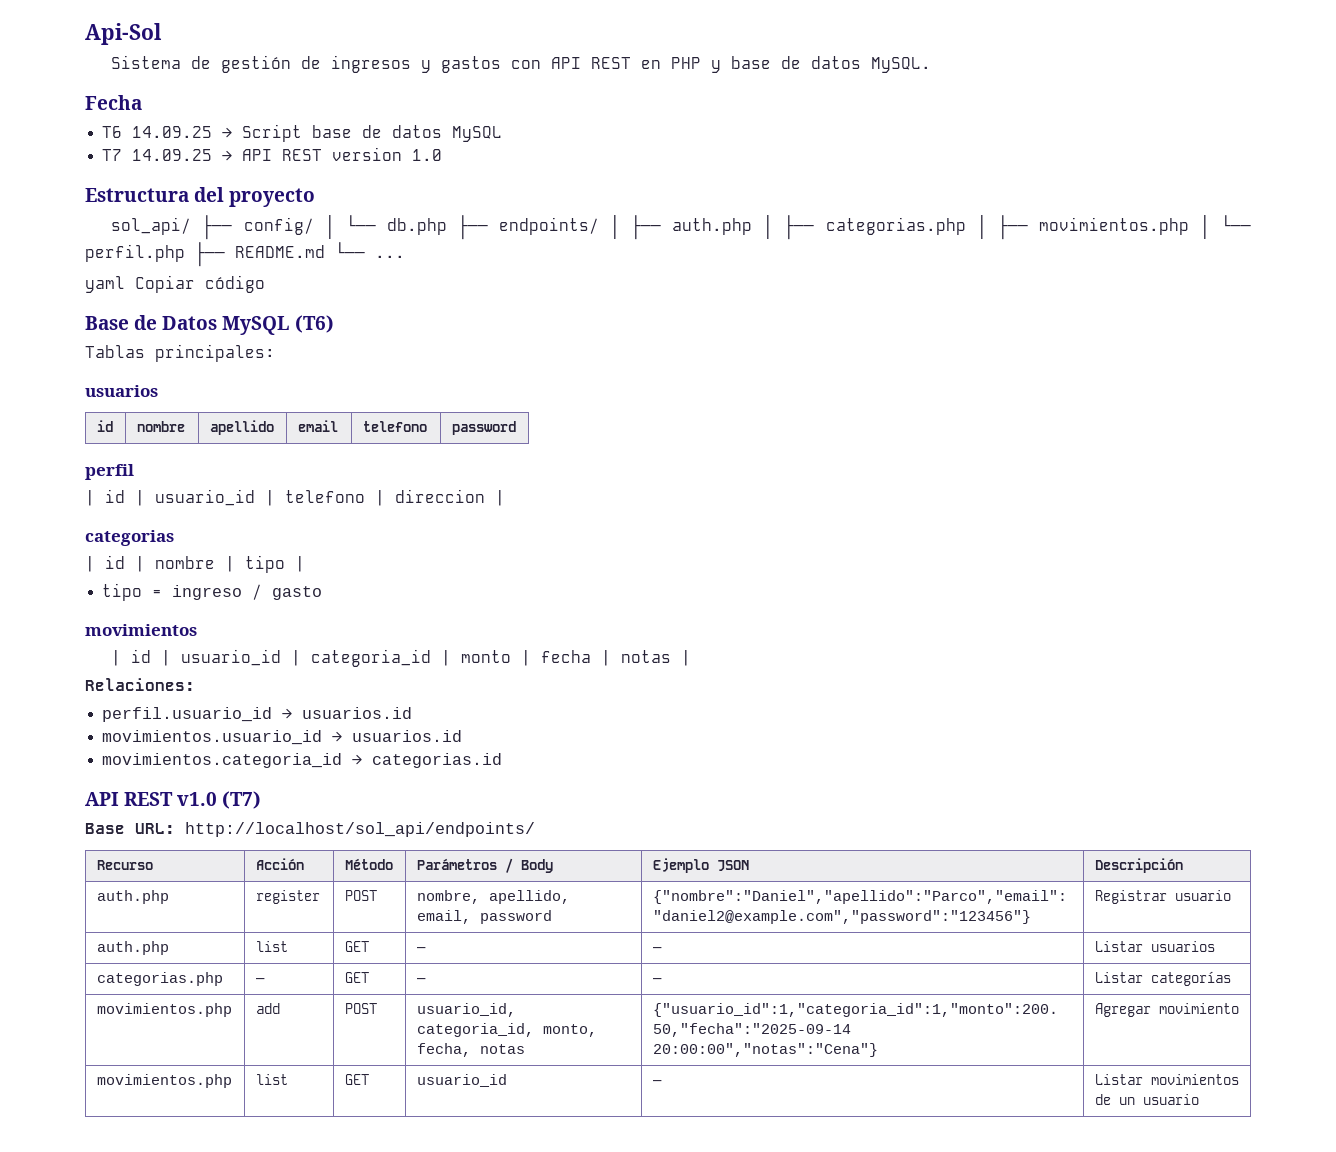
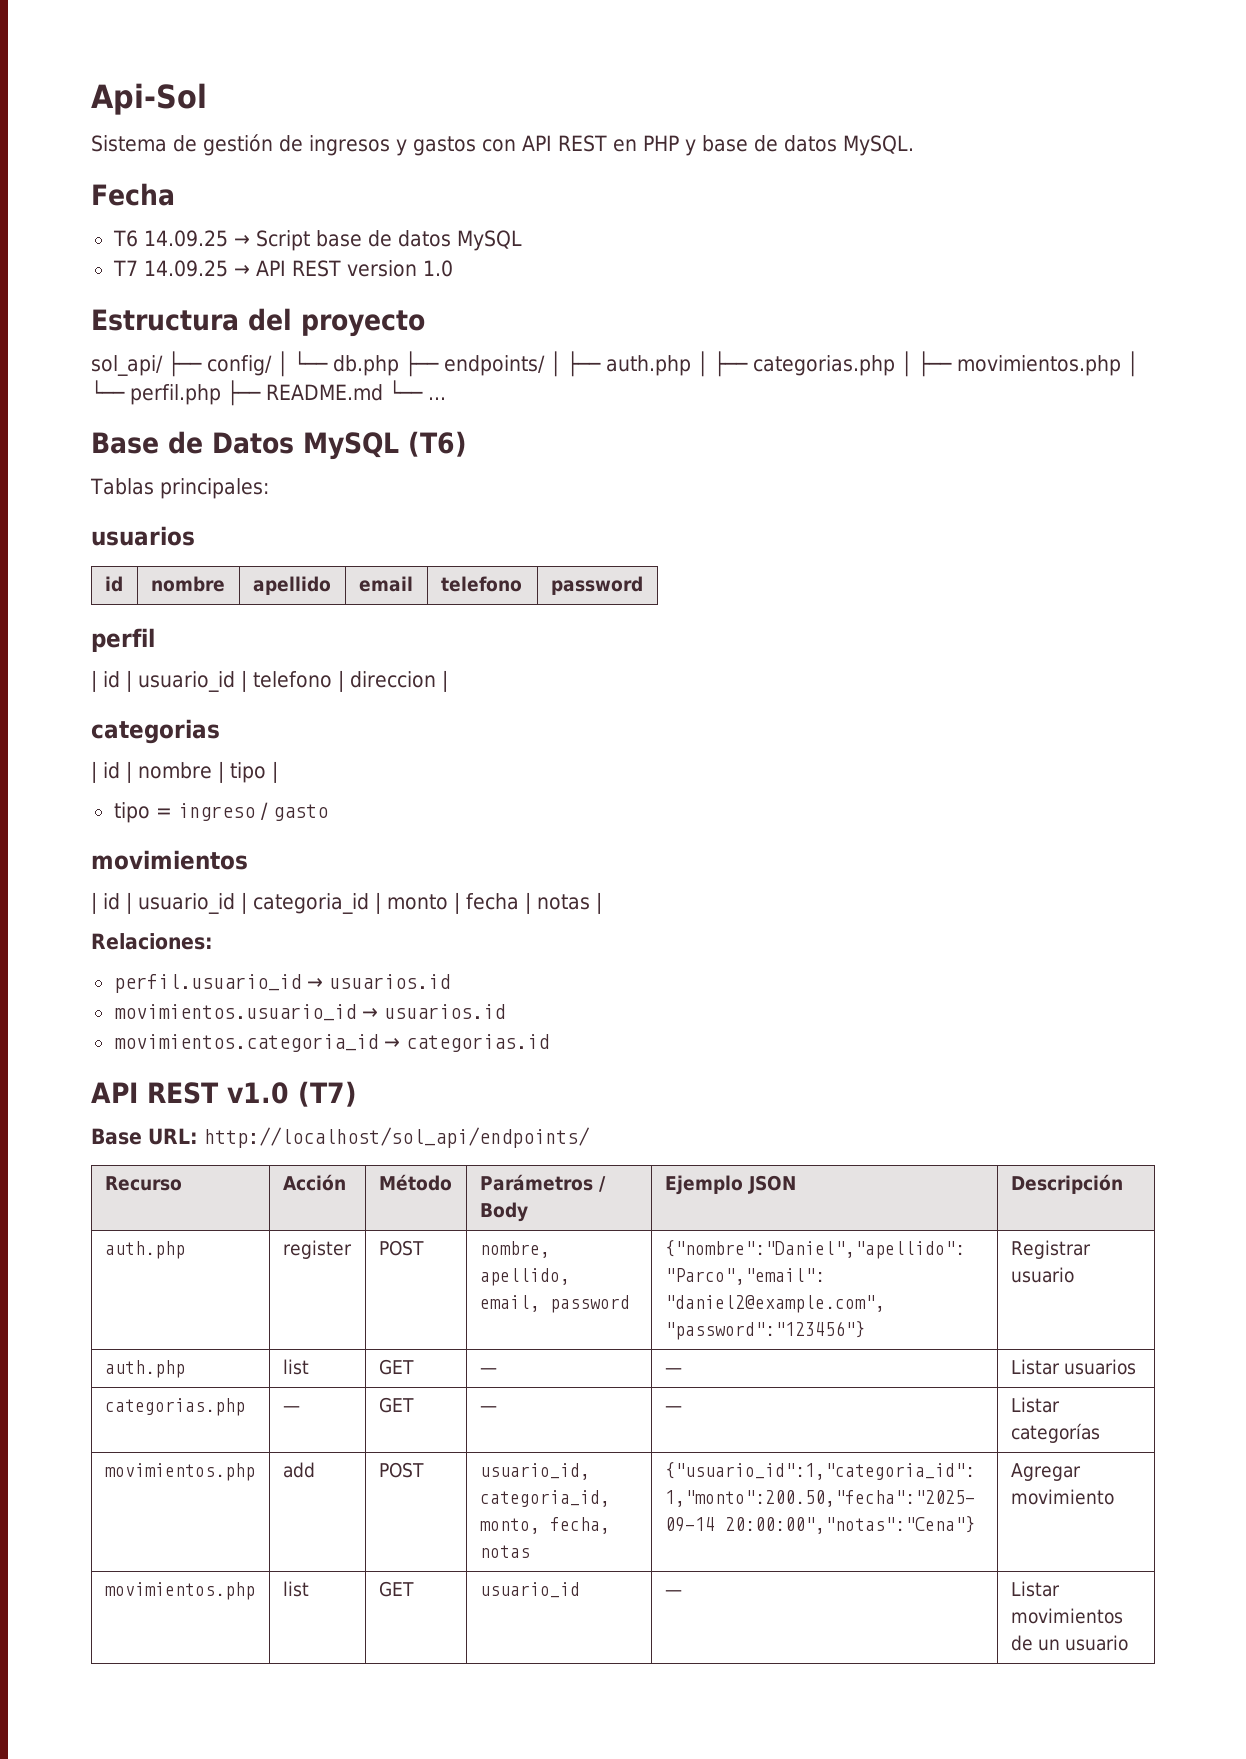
- yaml Copiar código

